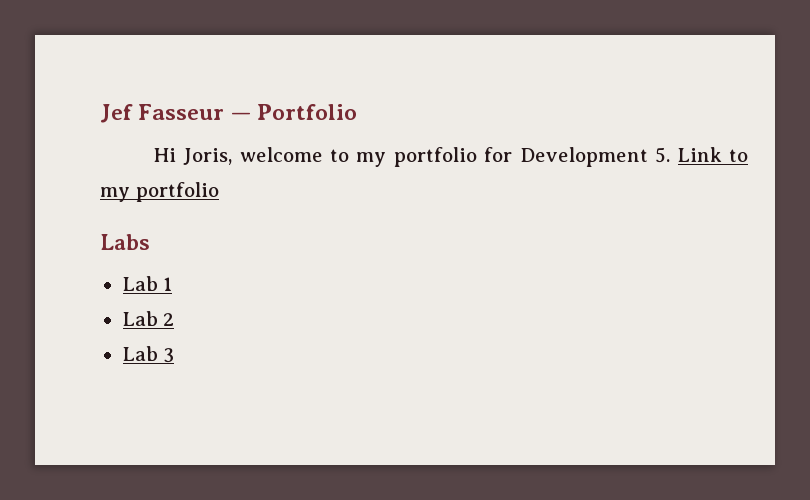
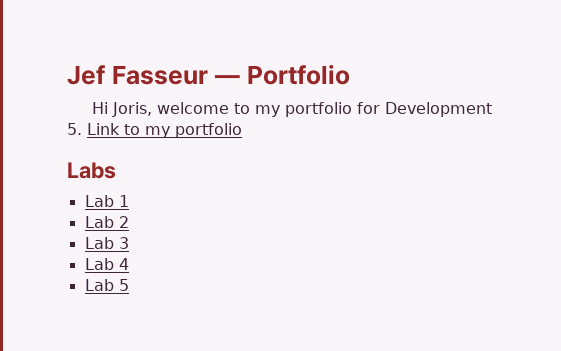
+ Lab 4
+ Lab 5

